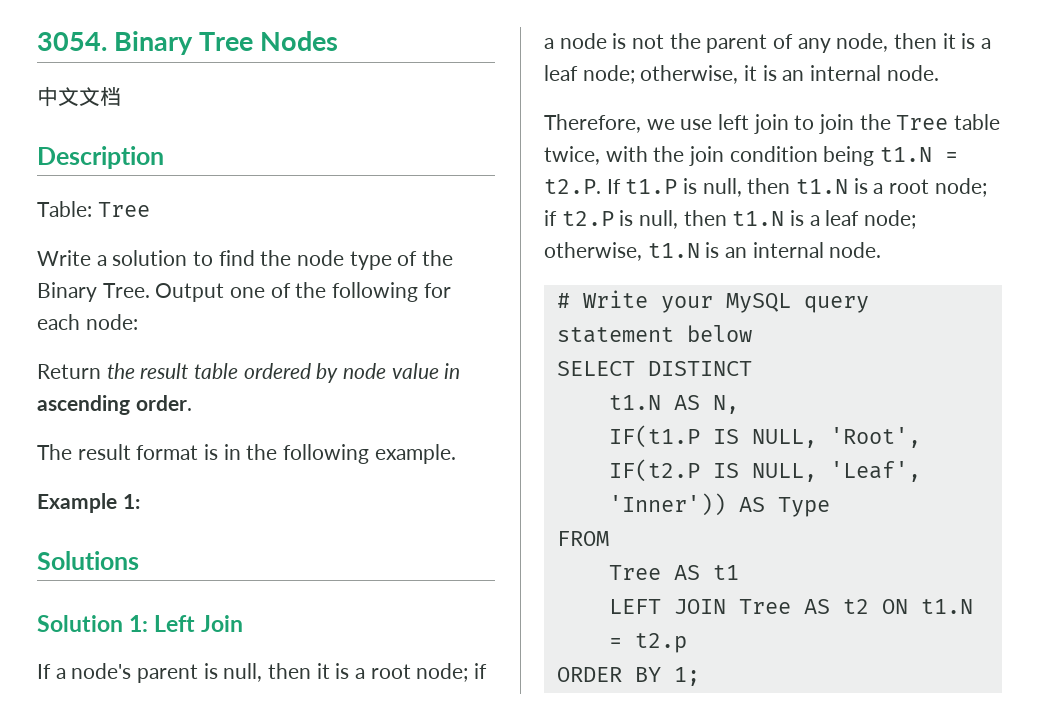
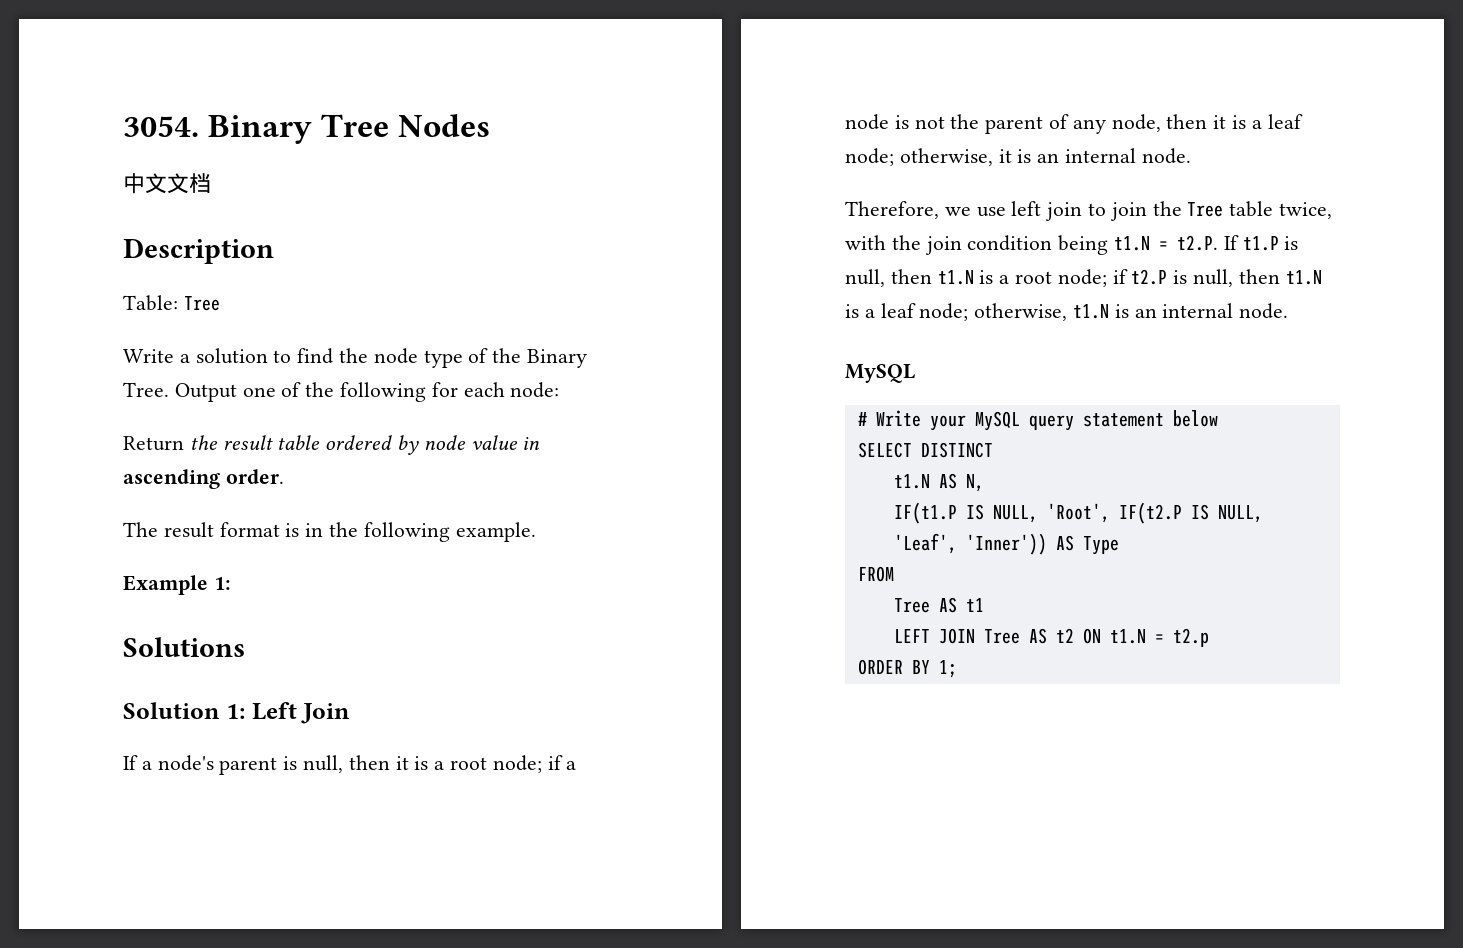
  Therefore, we use left join to join the Tree table twice, with the join condition being t1.N = t2.P. If t1.P is null, then t1.N is a root node; if t2.P is null, then t1.N is a leaf node; otherwise, t1.N is an internal node.
+ MySQL

